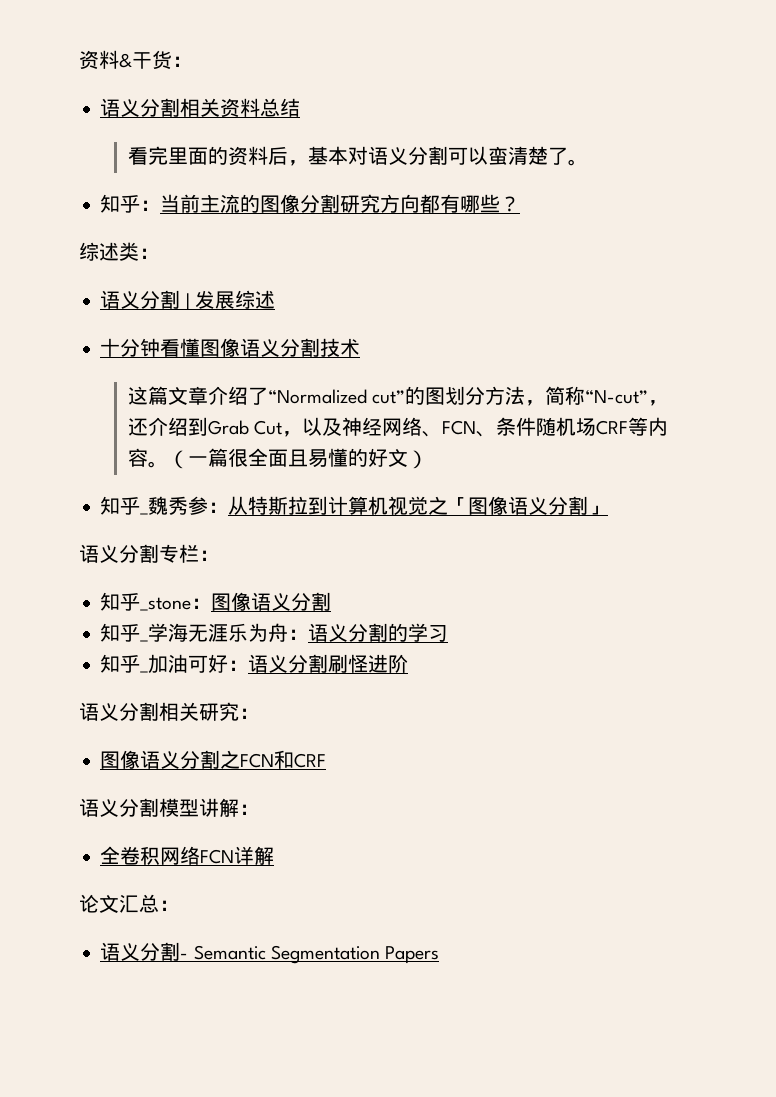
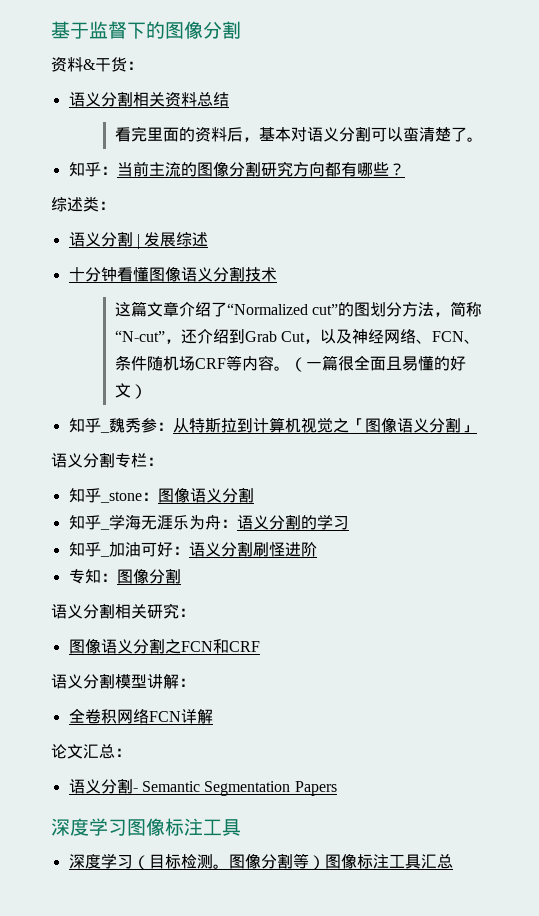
+ 基于监督下的图像分割
+ 专知：图像分割
+ 深度学习图像标注工具
+ 深度学习（目标检测。图像分割等）图像标注工具汇总

